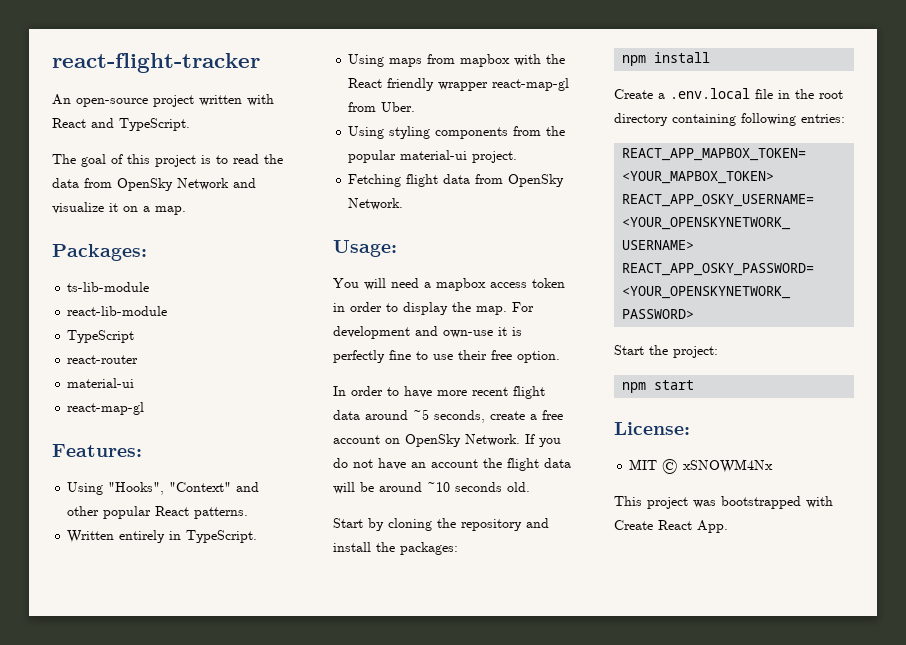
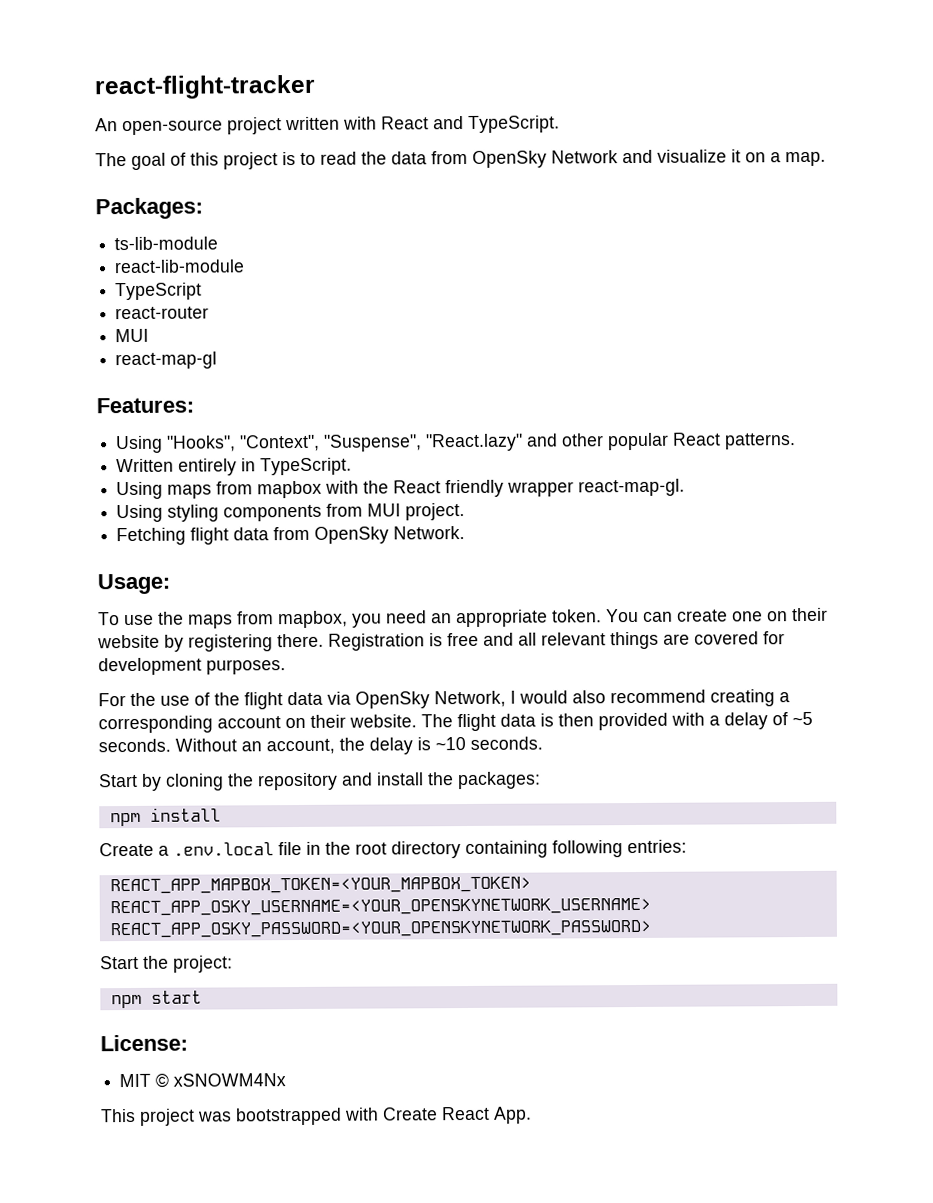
  react-router
- material-ui
+ MUI
- Using "Hooks", "Context" and other popular React patterns.
+ Using "Hooks", "Context", "Suspense", "React.lazy" and other popular React patterns.
- Using maps from mapbox with the React friendly wrapper react-map-gl from Uber.
+ Using maps from mapbox with the React friendly wrapper react-map-gl.
- Using styling components from the popular material-ui project.
+ Using styling components from MUI project.
- You will need a mapbox access token in order to display the map. For development and own-use it is perfectly fine to use their free option.
- In order to have more recent flight data around ~5 seconds, create a free account on OpenSky Network. If you do not have an account the flight data will be around ~10 seconds old.
+ To use the maps from mapbox, you need an appropriate token. You can create one on their website by registering there. Registration is free and all relevant things are covered for development purposes.
+ For the use of the flight data via OpenSky Network, I would also recommend creating a corresponding account on their website. The flight data is then provided with a delay of ~5 seconds. Without an account, the delay is ~10 seconds.

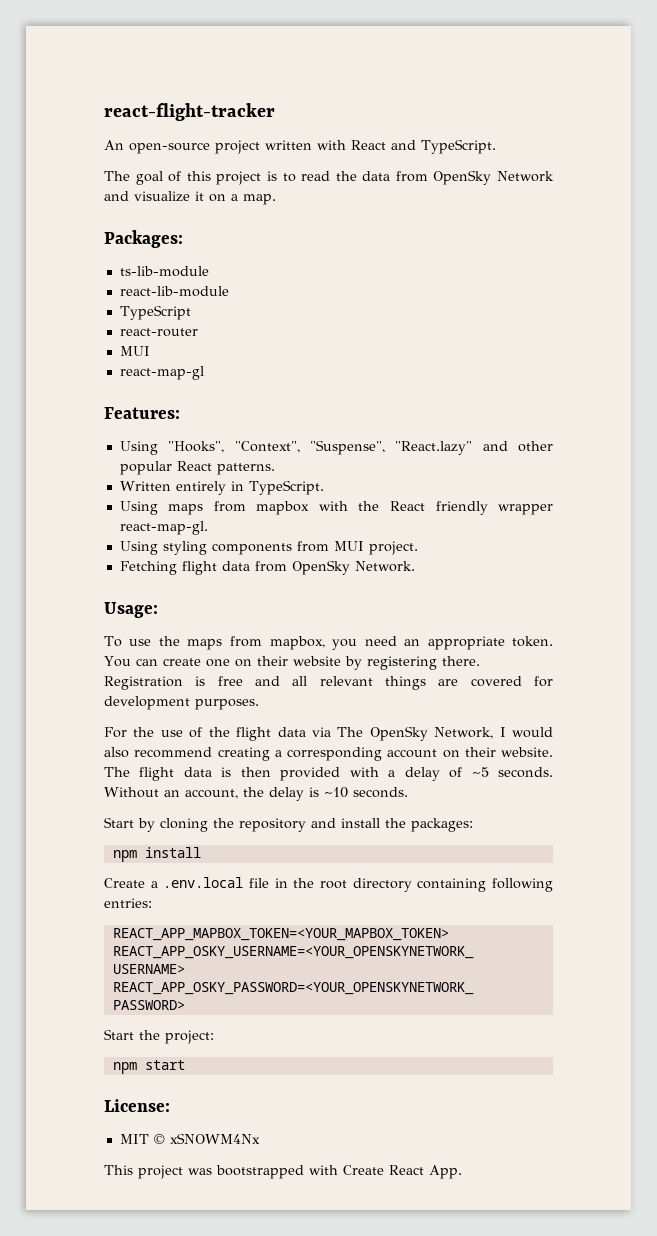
- For the use of the flight data via OpenSky Network, I would also recommend creating a corresponding account on their website.
+ For the use of the flight data via The OpenSky Network, I would also recommend creating a corresponding account on their website.

